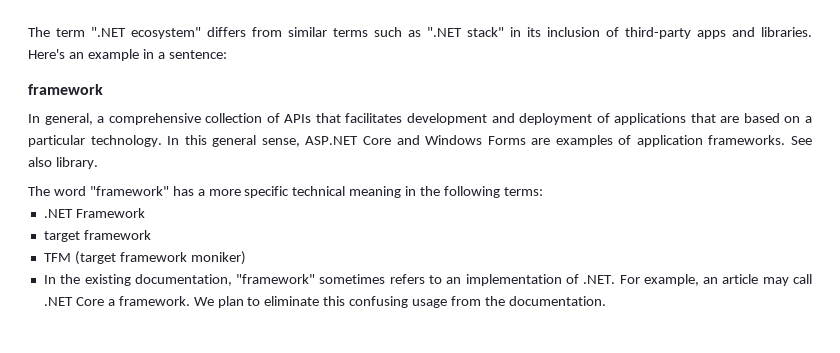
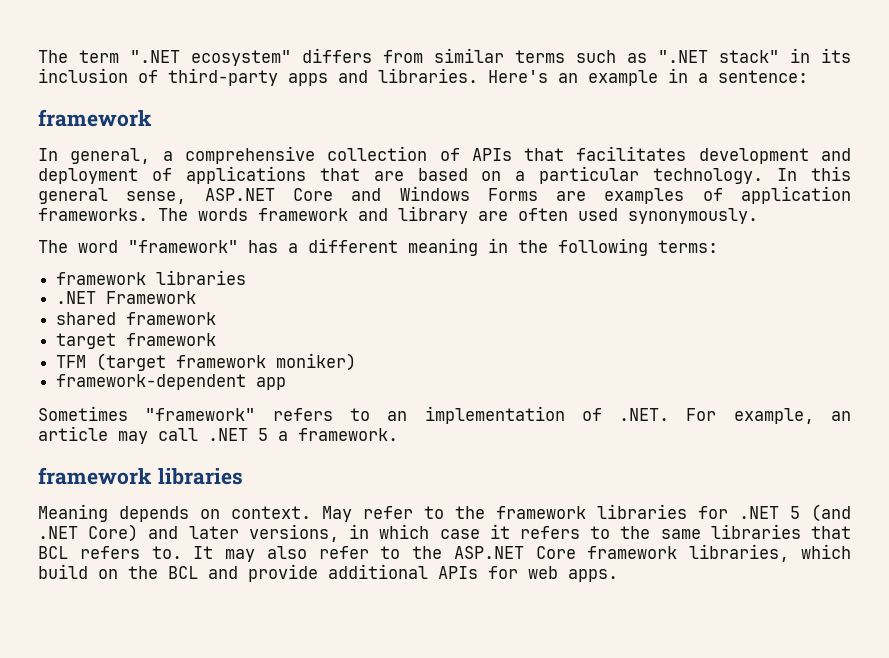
- See also library.
+ The words framework and library are often used synonymously.
- The word "framework" has a more specific technical meaning in the following terms:
+ The word "framework" has a different meaning in the following terms:
+ framework libraries
+ shared framework
- In the existing documentation, "framework" sometimes refers to an implementation of .NET. For example, an article may call .NET Core a framework. We plan to eliminate this confusing usage from the documentation.
+ framework-dependent app
+ Sometimes "framework" refers to an implementation of .NET. For example, an article may call .NET 5 a framework.
+ framework libraries
+ Meaning depends on context. May refer to the framework libraries for .NET 5 (and .NET Core) and later versions, in which case it refers to the same libraries that BCL refers to. It may also refer to the ASP.NET Core framework libraries, which build on the BCL and provide additional APIs for web apps.

